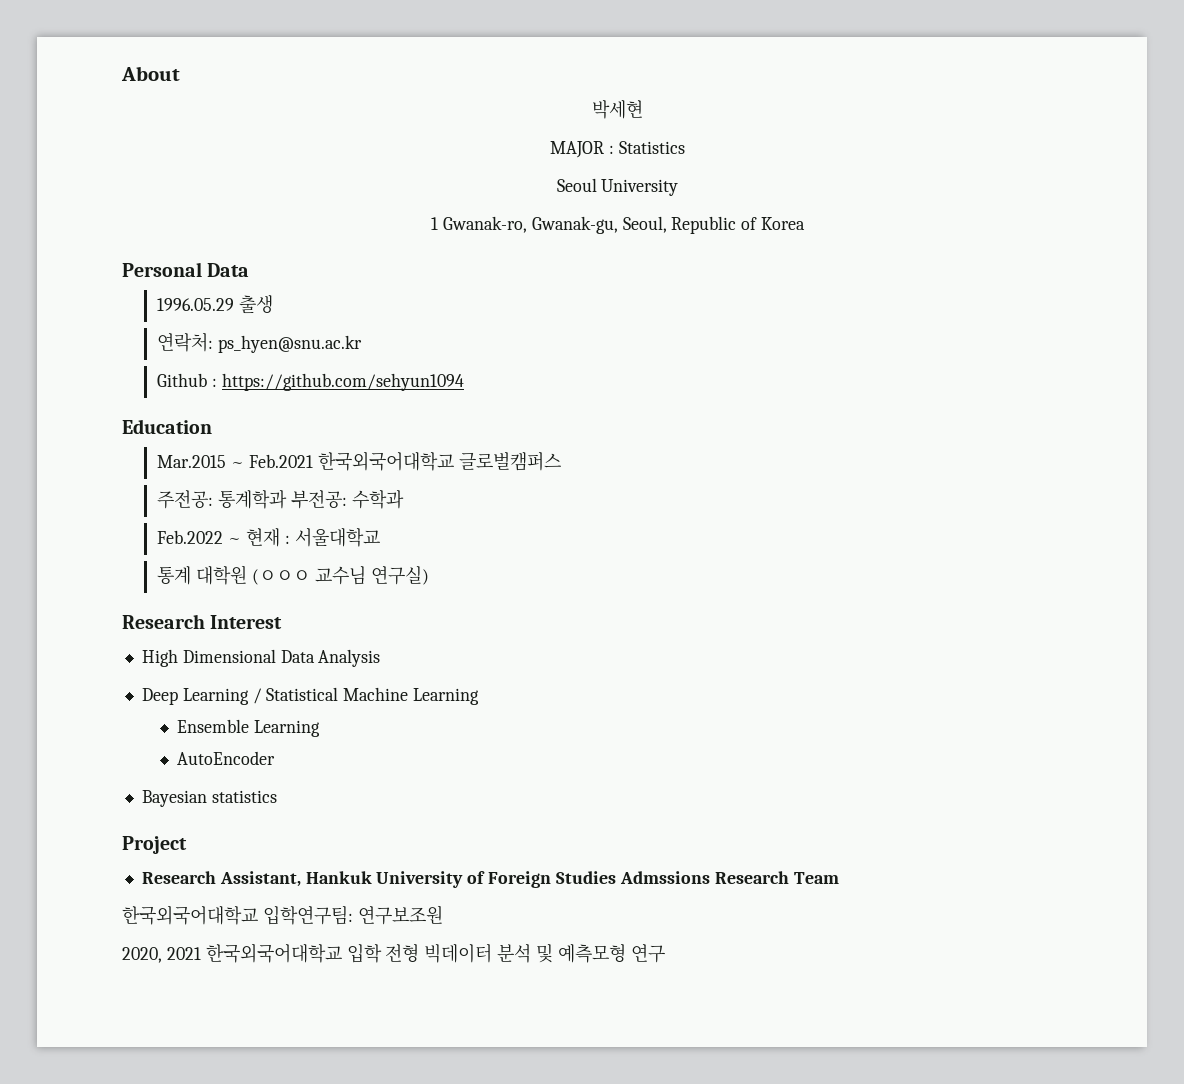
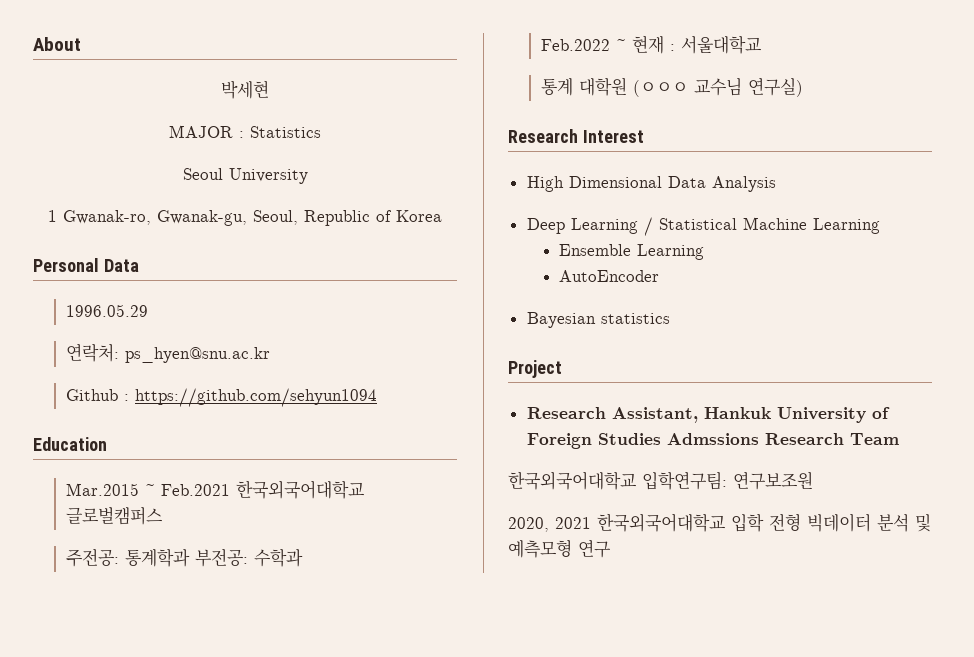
- 1996.05.29 출생
+ 1996.05.29

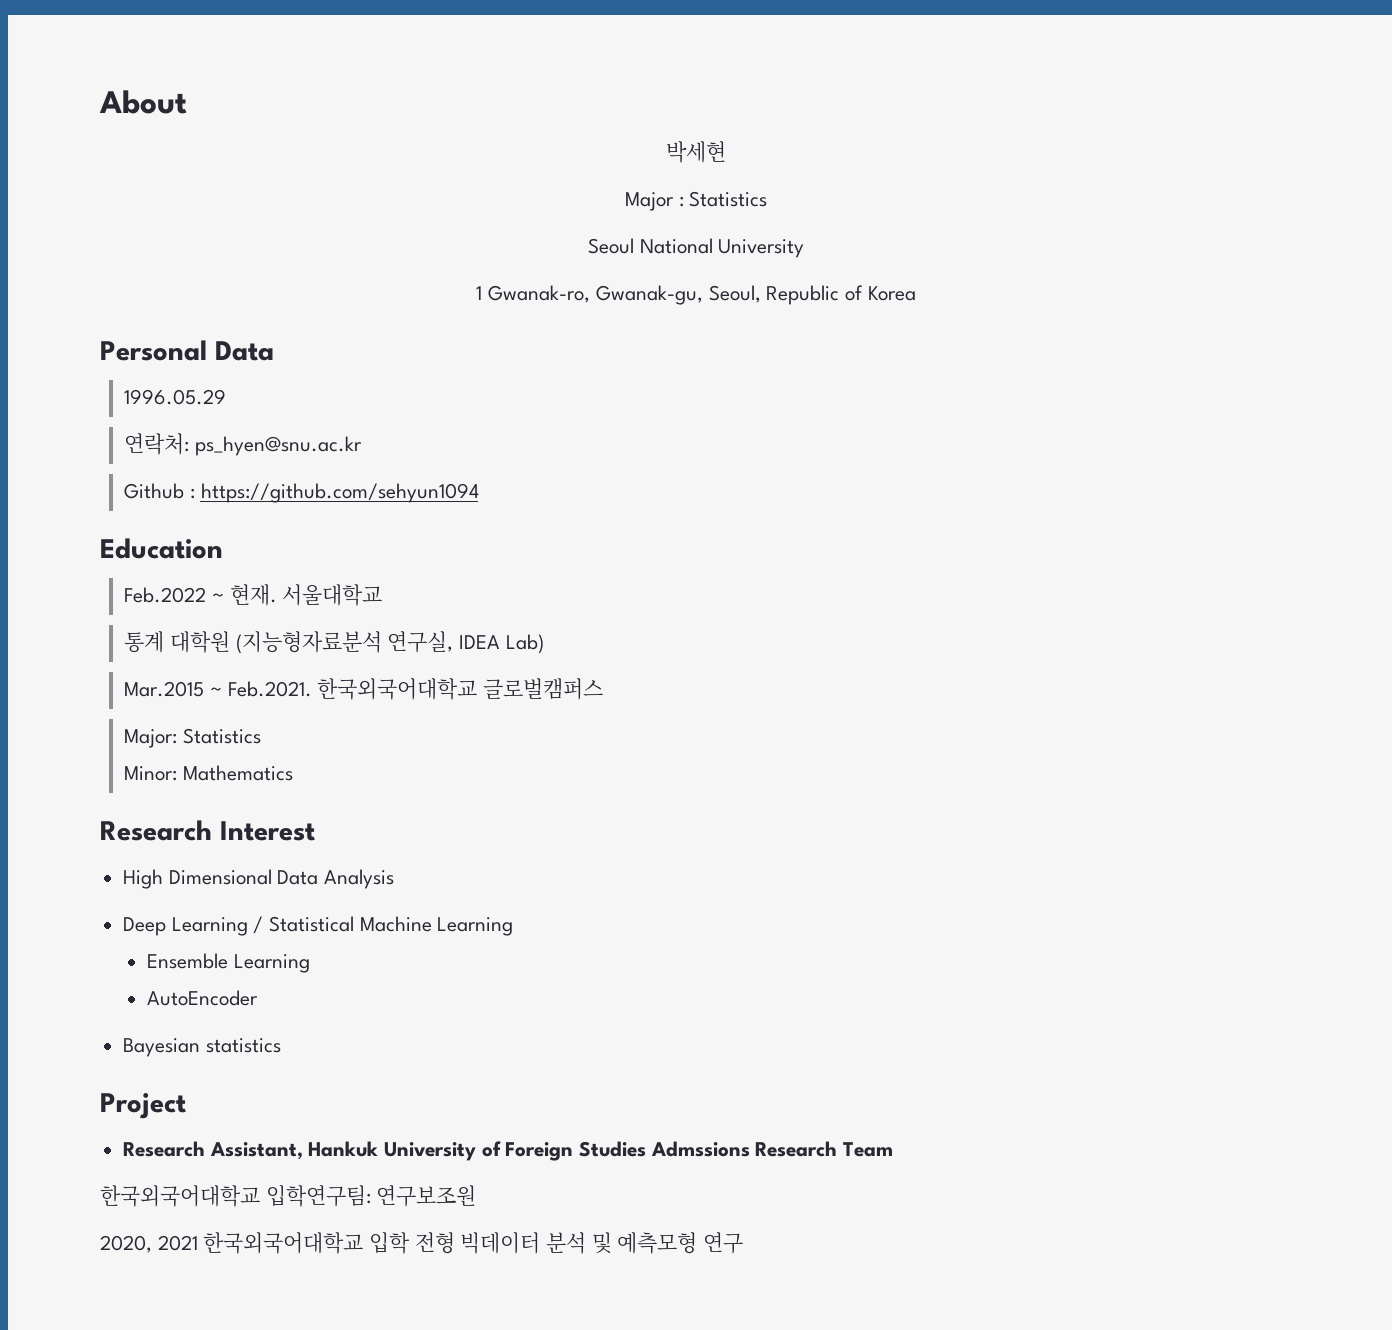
- MAJOR : Statistics
+ Major : Statistics
- Seoul University
+ Seoul National University
- Mar.2015 ~ Feb.2021 한국외국어대학교 글로벌캠퍼스
- 주전공: 통계학과 부전공: 수학과
- Feb.2022 ~ 현재 : 서울대학교
+ Feb.2022 ~ 현재. 서울대학교
- 통계 대학원 (ㅇㅇㅇ 교수님 연구실)
+ 통계 대학원 (지능형자료분석 연구실, IDEA Lab)
+ Mar.2015 ~ Feb.2021. 한국외국어대학교 글로벌캠퍼스
+ Major: Statistics
+ Minor: Mathematics

